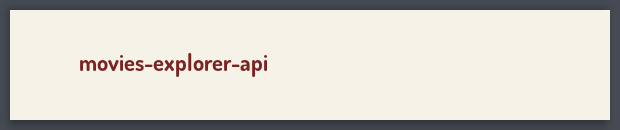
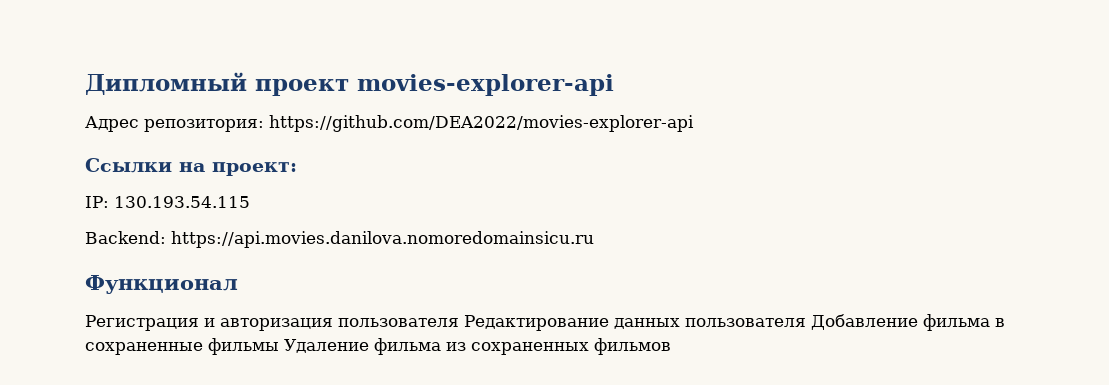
- movies-explorer-api
+ Дипломный проект movies-explorer-api
+ Адрес репозитория: https://github.com/DEA2022/movies-explorer-api
+ Ссылки на проект:
+ IP: 130.193.54.115
+ Backend: https://api.movies.danilova.nomoredomainsicu.ru
+ Функционал
+ Регистрация и авторизация пользователя Редактирование данных пользователя Добавление фильма в сохраненные фильмы Удаление фильма из сохраненных фильмов

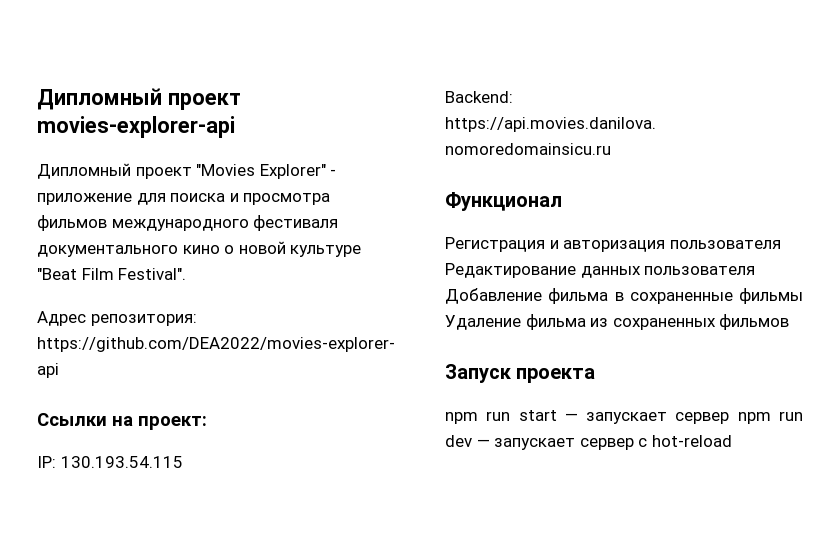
+ Дипломный проект "Movies Explorer" - приложение для поиска и просмотра фильмов международного фестиваля документального кино о новой культуре "Beat Film Festival".
+ Запуск проекта
+ npm run start — запускает сервер npm run dev — запускает сервер с hot-reload

